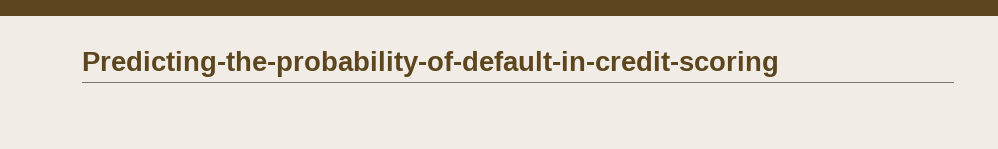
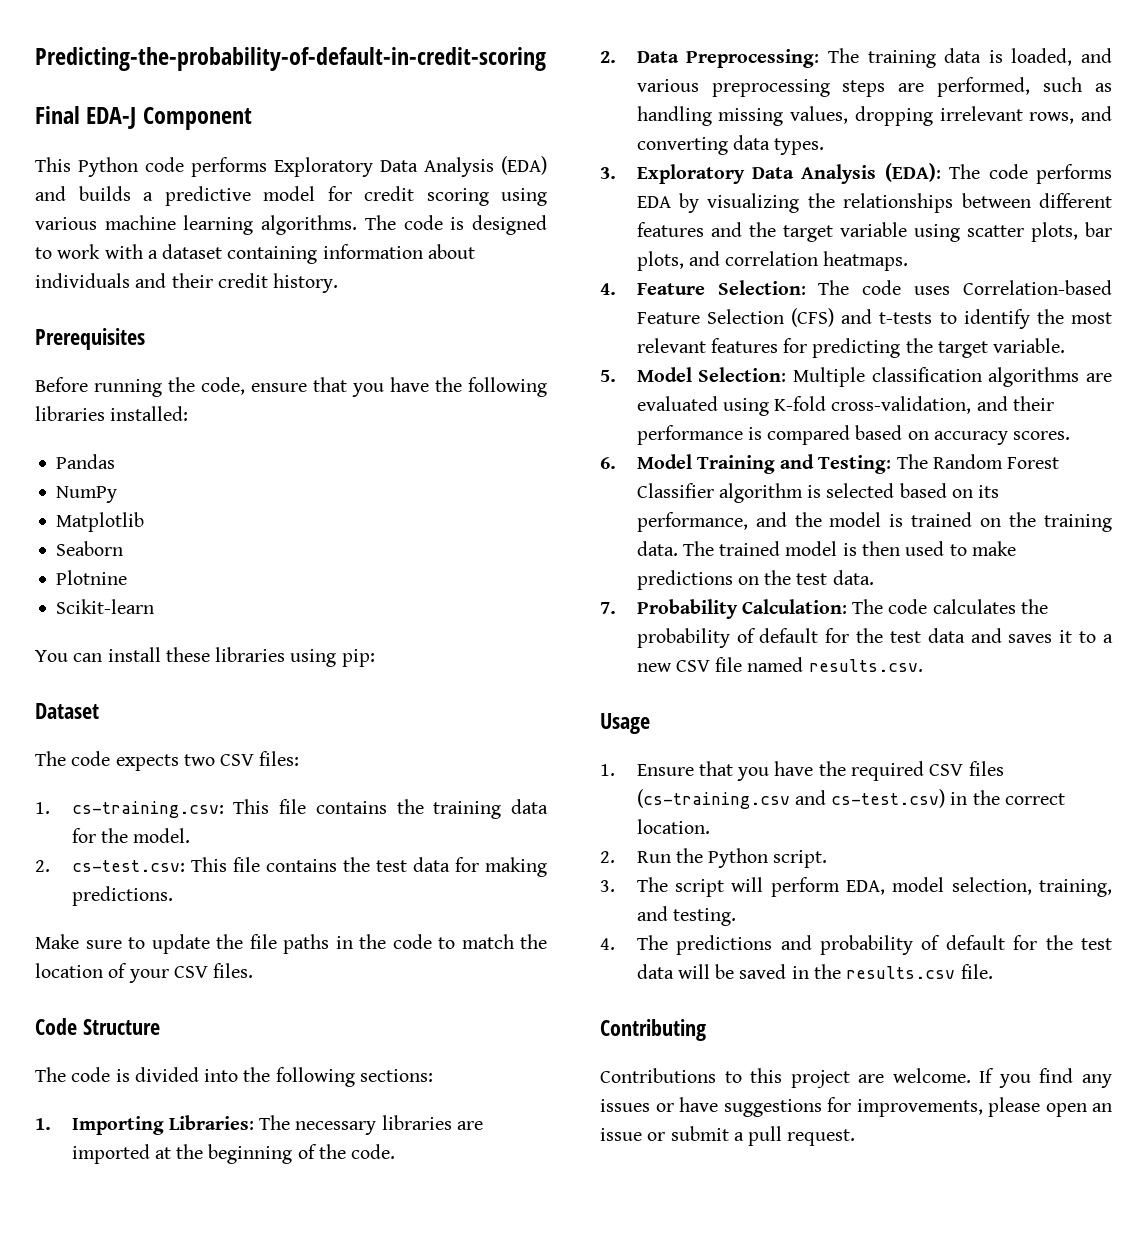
+ Final EDA-J Component
+ This Python code performs Exploratory Data Analysis (EDA) and builds a predictive model for credit scoring using various machine learning algorithms. The code is designed to work with a dataset containing information about individuals and their credit history.
+ Prerequisites
+ Before running the code, ensure that you have the following libraries installed:
+ Pandas
+ NumPy
+ Matplotlib
+ Seaborn
+ Plotnine
+ Scikit-learn
+ You can install these libraries using pip:
+ Dataset
+ The code expects two CSV files:
+ 1. cs-training.csv: This file contains the training data for the model.
+ 2. cs-test.csv: This file contains the test data for making predictions.
+ Make sure to update the file paths in the code to match the location of your CSV files.
+ Code Structure
+ The code is divided into the following sections:
+ 1. Importing Libraries: The necessary libraries are imported at the beginning of the code.
+ 2. Data Preprocessing: The training data is loaded, and various preprocessing steps are performed, such as handling missing values, dropping irrelevant rows, and converting data types.
+ 3. Exploratory Data Analysis (EDA): The code performs EDA by visualizing the relationships between different features and the target variable using scatter plots, bar plots, and correlation heatmaps.
+ 4. Feature Selection: The code uses Correlation-based Feature Selection (CFS) and t-tests to identify the most relevant features for predicting the target variable.
+ 5. Model Selection: Multiple classification algorithms are evaluated using K-fold cross-validation, and their performance is compared based on accuracy scores.
+ 6. Model Training and Testing: The Random Forest Classifier algorithm is selected based on its performance, and the model is trained on the training data. The trained model is then used to make predictions on the test data.
+ 7. Probability Calculation: The code calculates the probability of default for the test data and saves it to a new CSV file named results.csv.
+ Usage
+ 1. Ensure that you have the required CSV files (cs-training.csv and cs-test.csv) in the correct location.
+ 2. Run the Python script.
+ 3. The script will perform EDA, model selection, training, and testing.
+ 4. The predictions and probability of default for the test data will be saved in the results.csv file.
+ Contributing
+ Contributions to this project are welcome. If you find any issues or have suggestions for improvements, please open an issue or submit a pull request.

